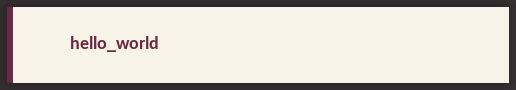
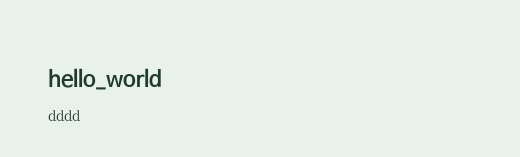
+ dddd

